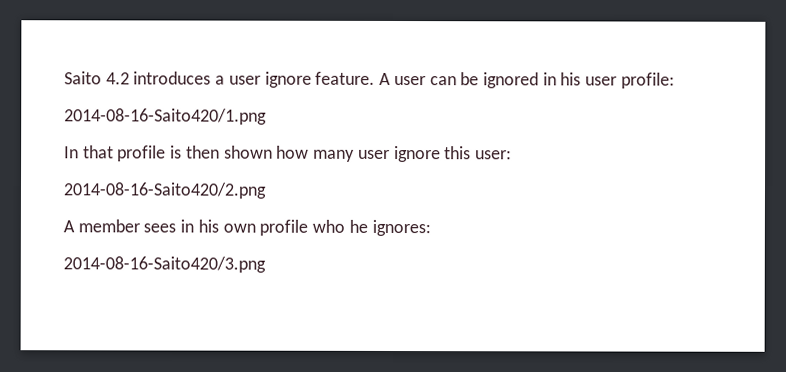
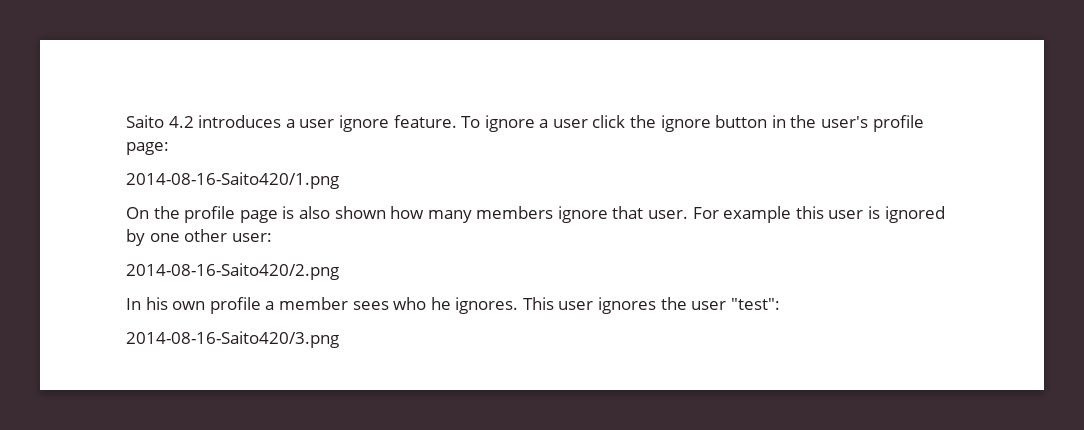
- A user can be ignored in his user profile:
+ To ignore a user click the ignore button in the user's profile page:
  2014-08-16-Saito420/1.png
- In that profile is then shown how many user ignore this user:
+ On the profile page is also shown how many members ignore that user. For example this user is ignored by one other user:
  2014-08-16-Saito420/2.png
- A member sees in his own profile who he ignores:
+ In his own profile a member sees who he ignores. This user ignores the user "test":

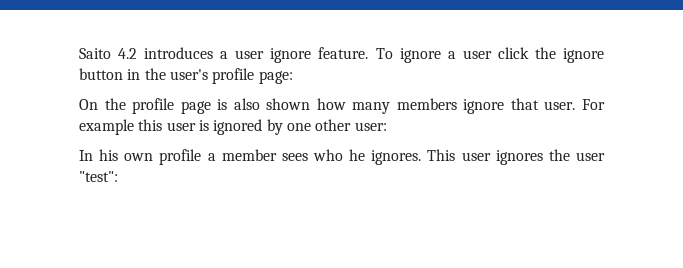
- 2014-08-16-Saito420/1.png
- 2014-08-16-Saito420/2.png
- 2014-08-16-Saito420/3.png

